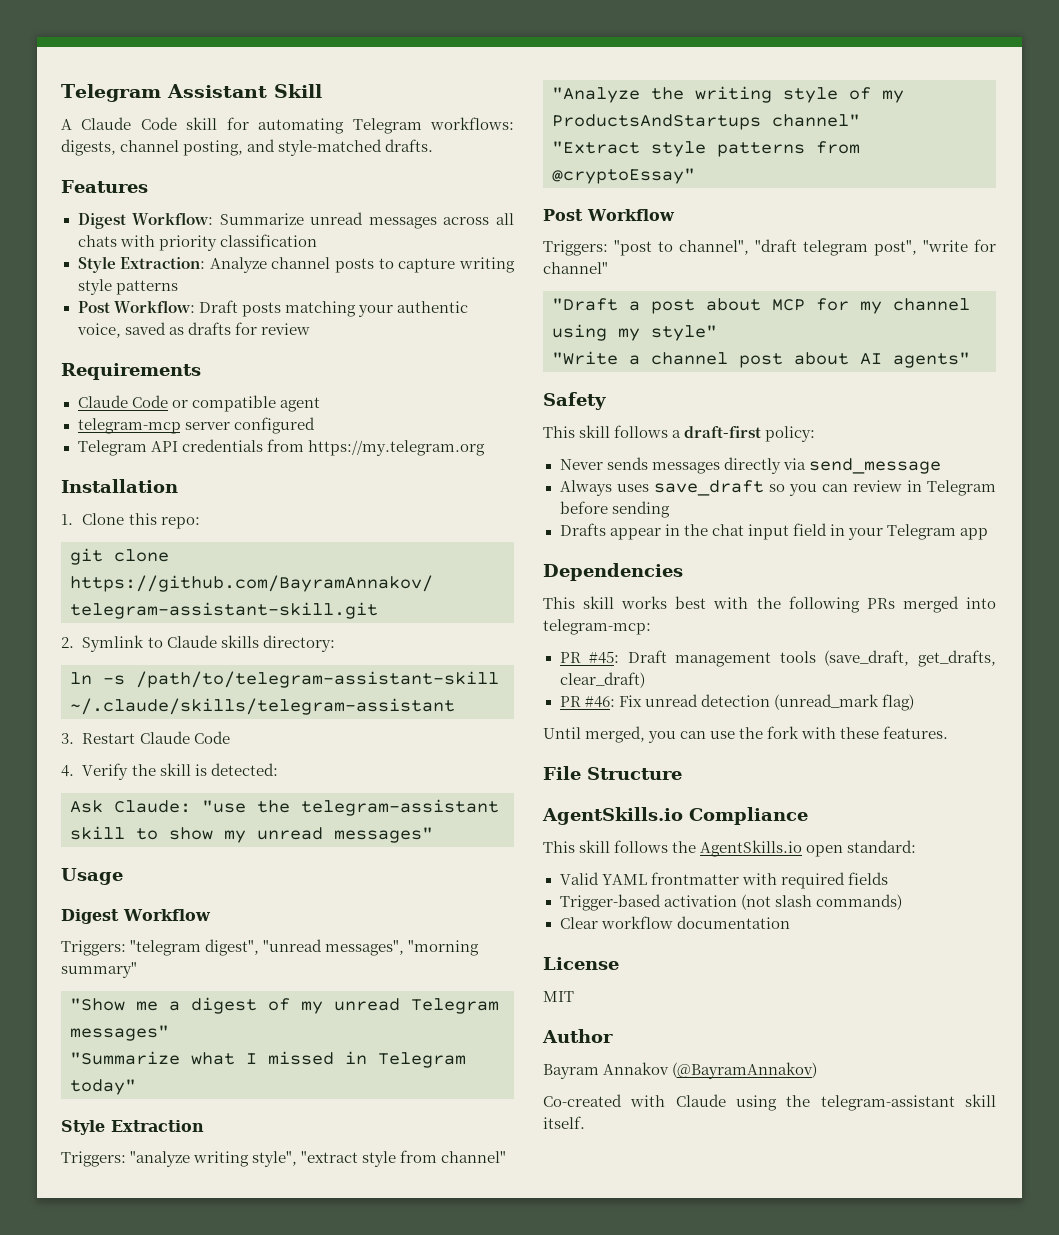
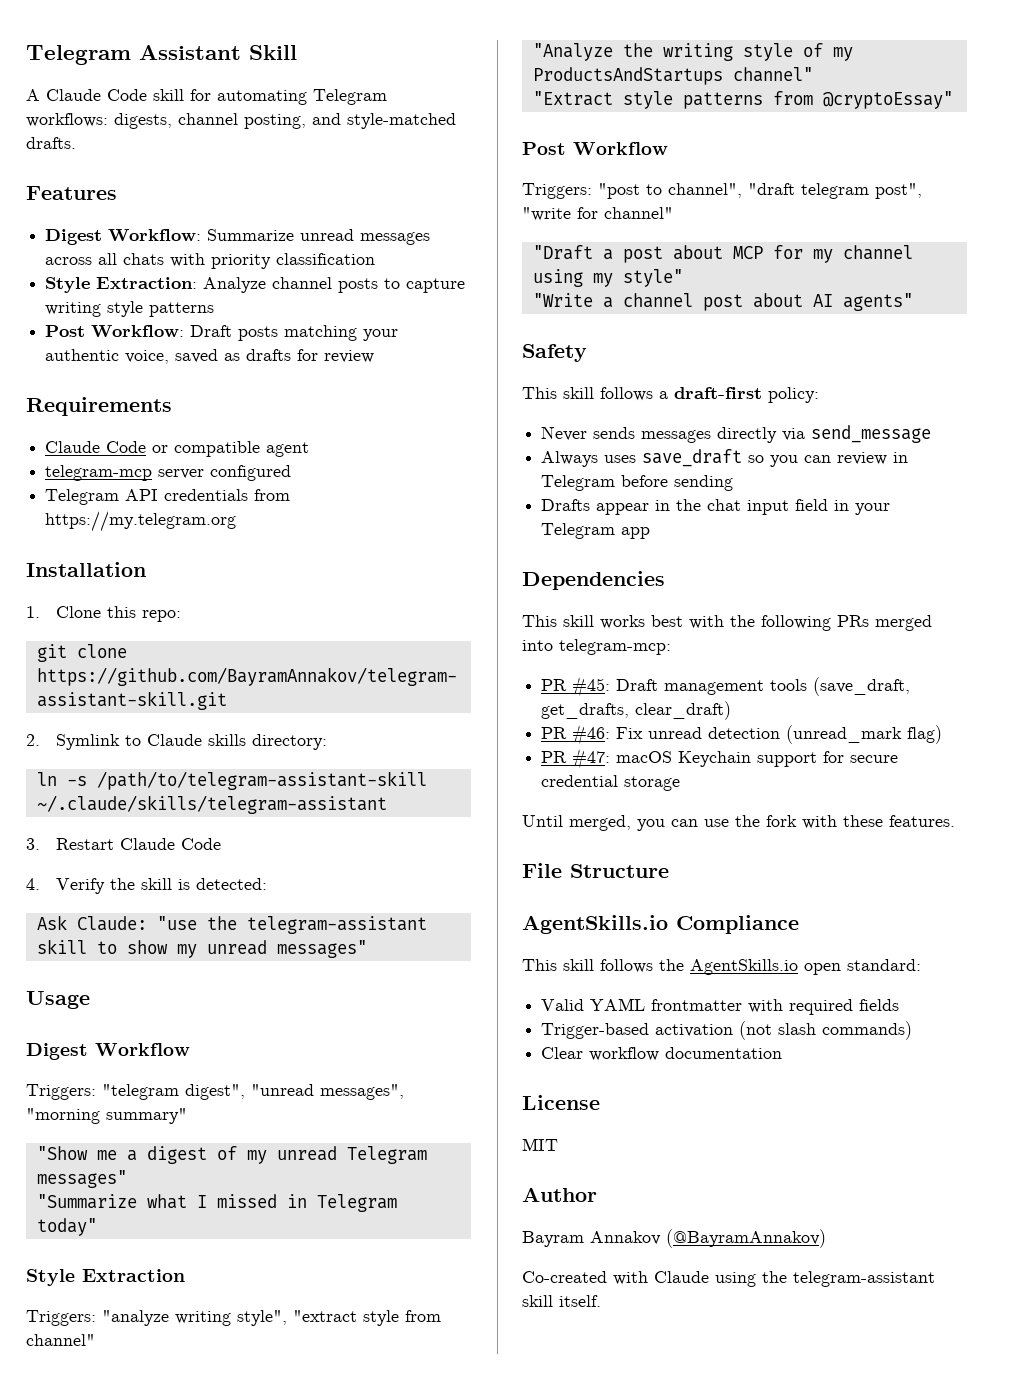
+ PR #47: macOS Keychain support for secure credential storage

